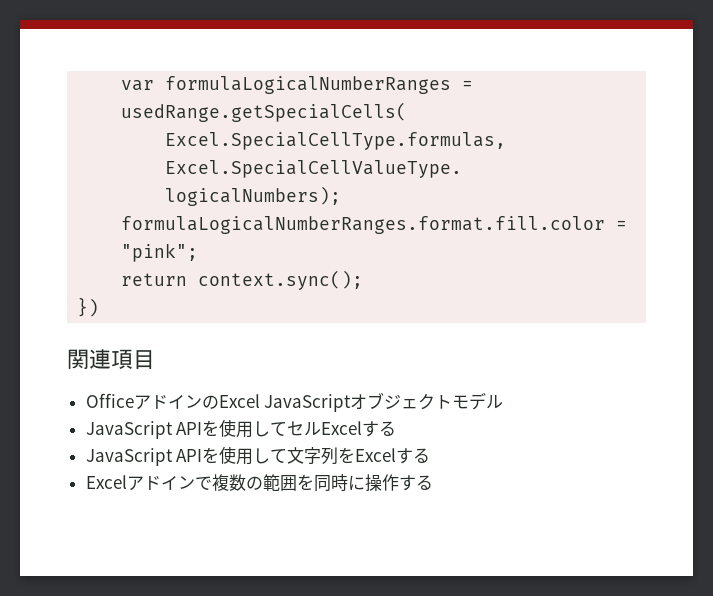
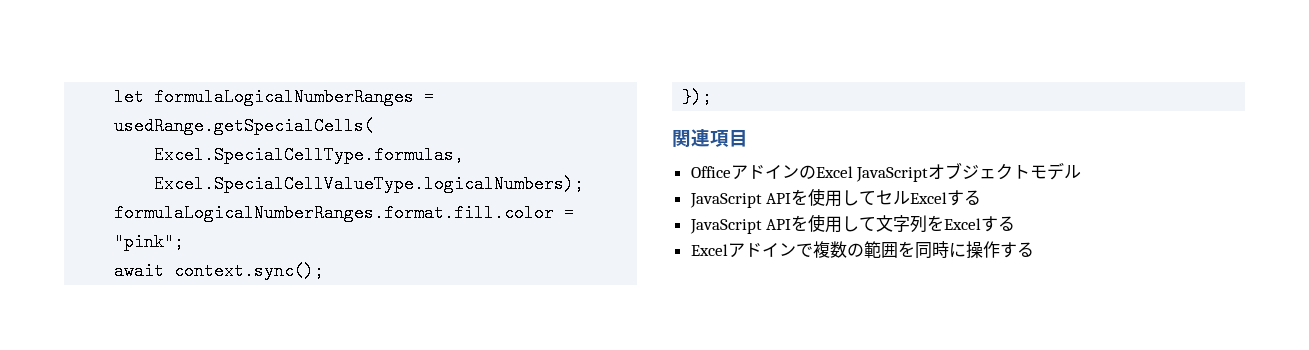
- var formulaLogicalNumberRanges = usedRange.getSpecialCells(
+ let formulaLogicalNumberRanges = usedRange.getSpecialCells(
- return context.sync();
+ await context.sync();
- })
+ });

